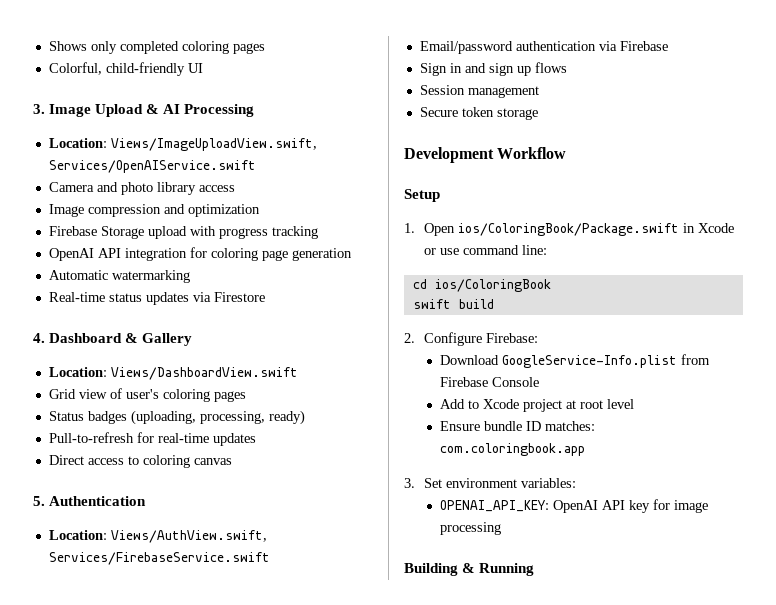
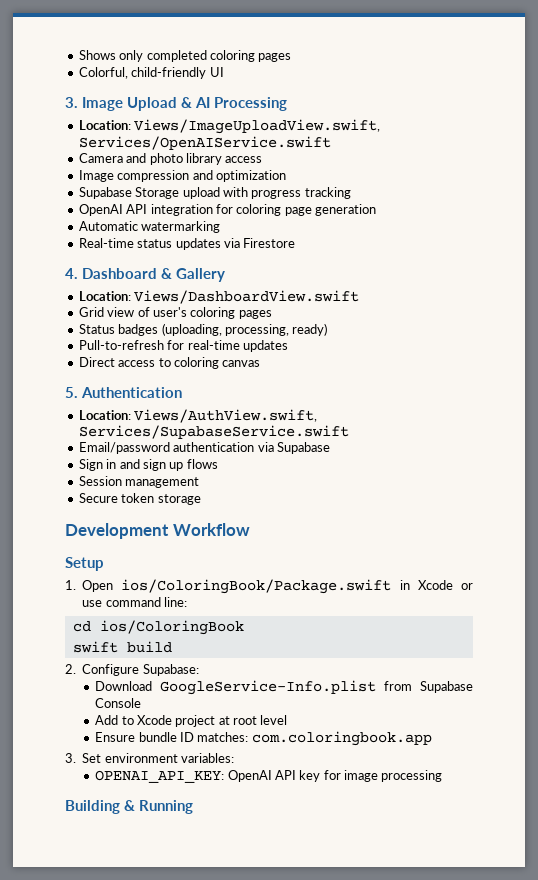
- Firebase Storage upload with progress tracking
+ Supabase Storage upload with progress tracking
- Location: Views/AuthView.swift, Services/FirebaseService.swift
+ Location: Views/AuthView.swift, Services/SupabaseService.swift
- Email/password authentication via Firebase
+ Email/password authentication via Supabase
- 2. Configure Firebase:
+ 2. Configure Supabase:
- Download GoogleService-Info.plist from Firebase Console
+ Download GoogleService-Info.plist from Supabase Console

